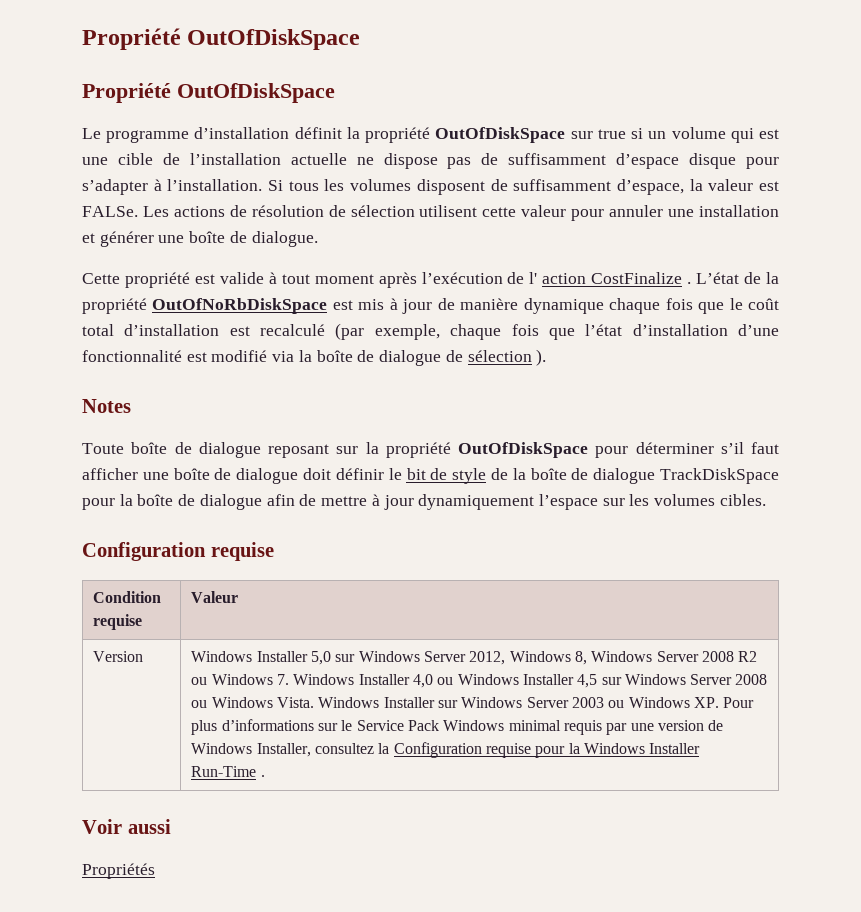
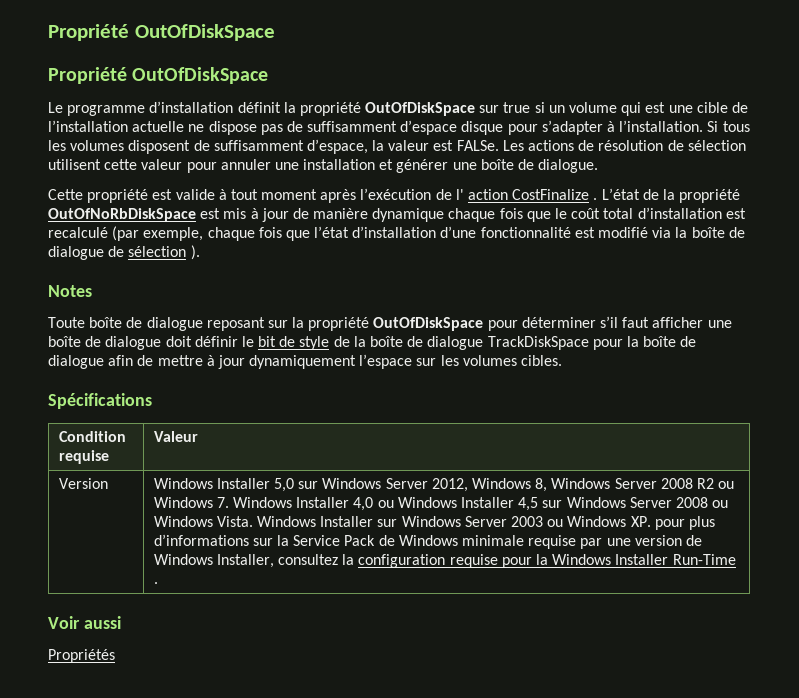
  Toute boîte de dialogue reposant sur la propriété OutOfDiskSpace pour déterminer s’il faut afficher une boîte de dialogue doit définir le bit de style de la boîte de dialogue TrackDiskSpace pour la boîte de dialogue afin de mettre à jour dynamiquement l’espace sur les volumes cibles.
- Configuration requise
+ Spécifications
- Windows Installer sur Windows Server 2003 ou Windows XP. Pour plus d’informations sur le Service Pack Windows minimal requis par une version de Windows Installer, consultez la Configuration requise pour la Windows Installer Run-Time .
+ Windows Installer sur Windows Server 2003 ou Windows XP. pour plus d’informations sur la Service Pack de Windows minimale requise par une version de Windows Installer, consultez la configuration requise pour la Windows Installer Run-Time .

